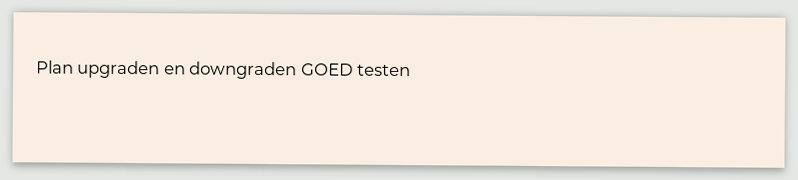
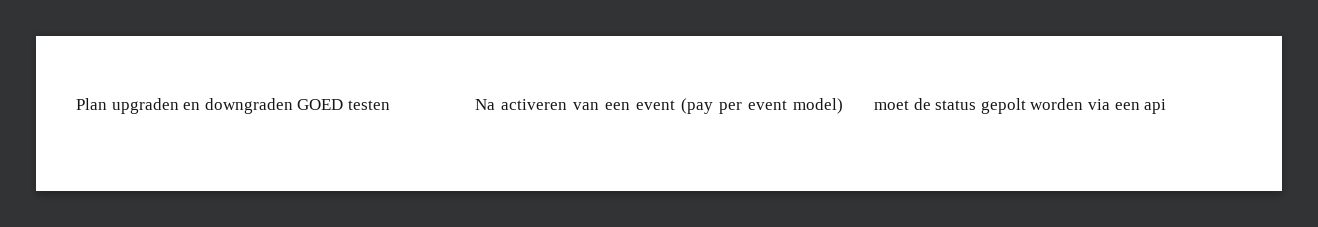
+ Na activeren van een event (pay per event model) moet de status gepolt worden via een api

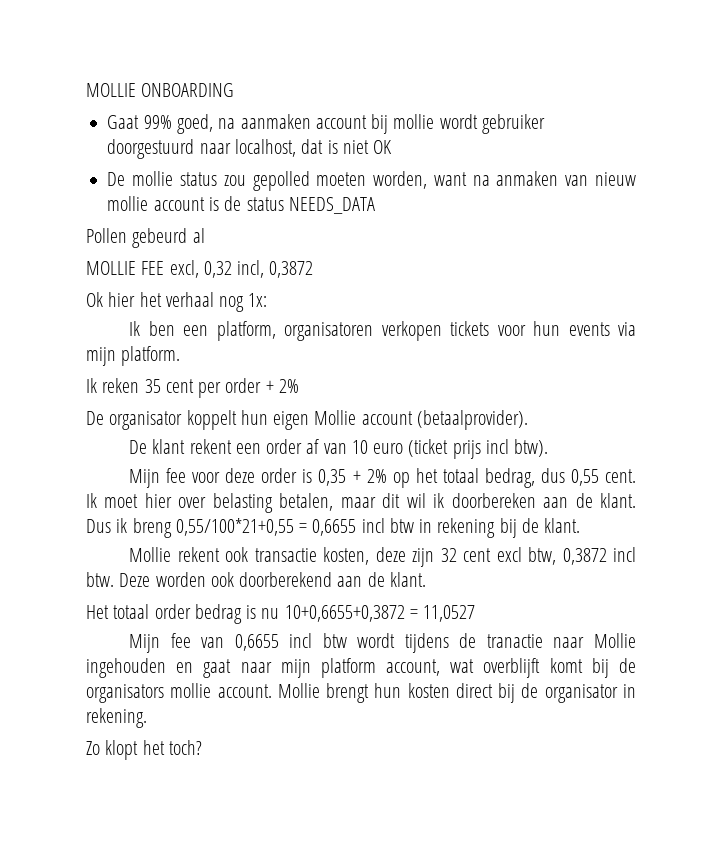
- Plan upgraden en downgraden GOED testen
- Na activeren van een event (pay per event model) moet de status gepolt worden via een api
+ MOLLIE ONBOARDING
+ Gaat 99% goed, na aanmaken account bij mollie wordt gebruiker doorgestuurd naar localhost, dat is niet OK
+ De mollie status zou gepolled moeten worden, want na anmaken van nieuw mollie account is de status NEEDS_DATA
+ Pollen gebeurd al
+ MOLLIE FEE excl, 0,32 incl, 0,3872
+ Ok hier het verhaal nog 1x:
+ Ik ben een platform, organisatoren verkopen tickets voor hun events via mijn platform.
+ Ik reken 35 cent per order + 2%
+ De organisator koppelt hun eigen Mollie account (betaalprovider).
+ De klant rekent een order af van 10 euro (ticket prijs incl btw).
+ Mijn fee voor deze order is 0,35 + 2% op het totaal bedrag, dus 0,55 cent. Ik moet hier over belasting betalen, maar dit wil ik doorbereken aan de klant. Dus ik breng 0,55/100*21+0,55 = 0,6655 incl btw in rekening bij de klant.
+ Mollie rekent ook transactie kosten, deze zijn 32 cent excl btw, 0,3872 incl btw. Deze worden ook doorberekend aan de klant.
+ Het totaal order bedrag is nu 10+0,6655+0,3872 = 11,0527
+ Mijn fee van 0,6655 incl btw wordt tijdens de tranactie naar Mollie ingehouden en gaat naar mijn platform account, wat overblijft komt bij de organisators mollie account. Mollie brengt hun kosten direct bij de organisator in rekening.
+ Zo klopt het toch?

